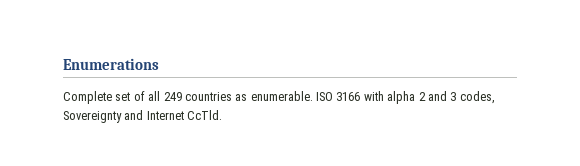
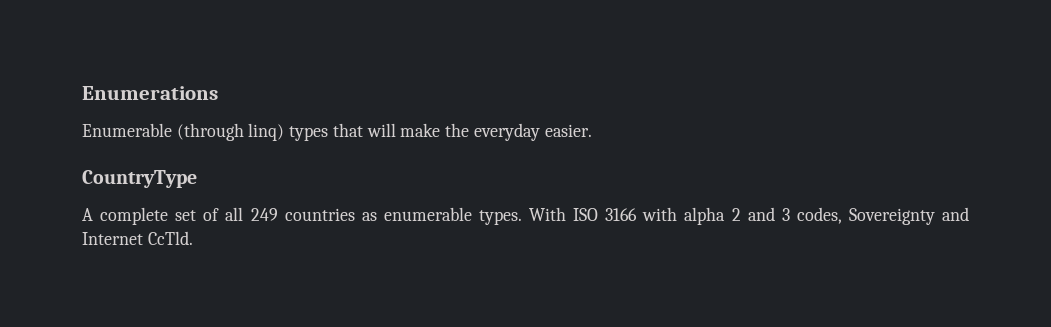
- Complete set of all 249 countries as enumerable. ISO 3166 with alpha 2 and 3 codes, Sovereignty and Internet CcTld.
+ Enumerable (through linq) types that will make the everyday easier.
+ CountryType
+ A complete set of all 249 countries as enumerable types. With ISO 3166 with alpha 2 and 3 codes, Sovereignty and Internet CcTld.

